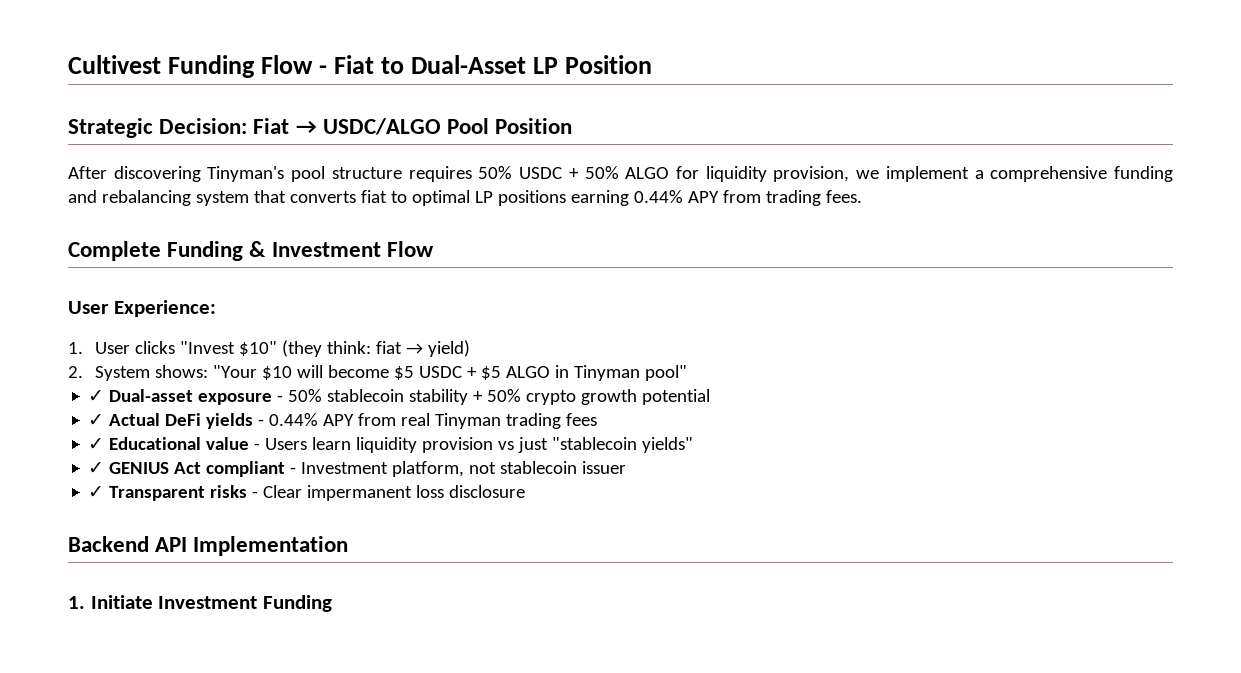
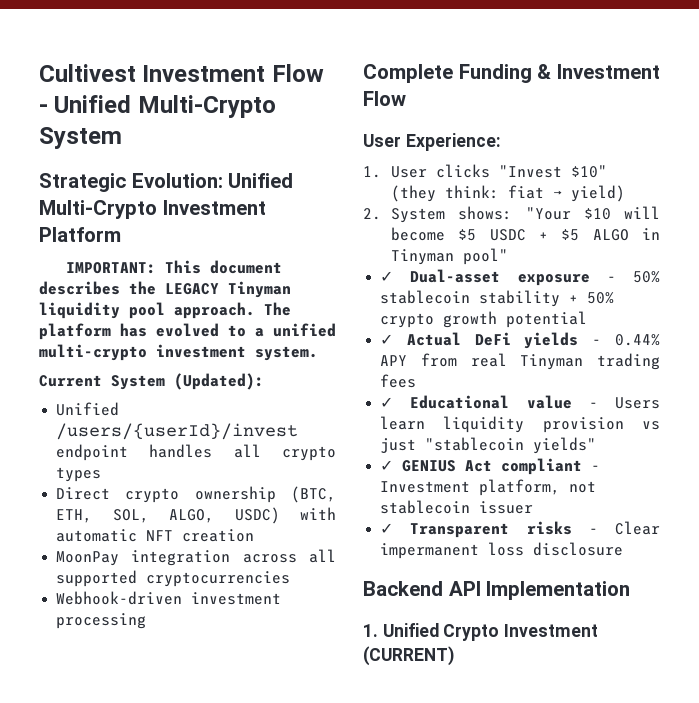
- Cultivest Funding Flow - Fiat to Dual-Asset LP Position
- Strategic Decision: Fiat → USDC/ALGO Pool Position
- After discovering Tinyman's pool structure requires 50% USDC + 50% ALGO for liquidity provision, we implement a comprehensive funding and rebalancing system that converts fiat to optimal LP positions earning 0.44% APY from trading fees.
+ Cultivest Investment Flow - Unified Multi-Crypto System
+ Strategic Evolution: Unified Multi-Crypto Investment Platform
+ IMPORTANT: This document describes the LEGACY Tinyman liquidity pool approach. The platform has evolved to a unified multi-crypto investment system.
+ Current System (Updated):
+ Unified /users/{userId}/invest endpoint handles all crypto types
+ Direct crypto ownership (BTC, ETH, SOL, ALGO, USDC) with automatic NFT creation
+ MoonPay integration across all supported cryptocurrencies
+ Webhook-driven investment processing
- 1. Initiate Investment Funding
+ 1. Unified Crypto Investment (CURRENT)

